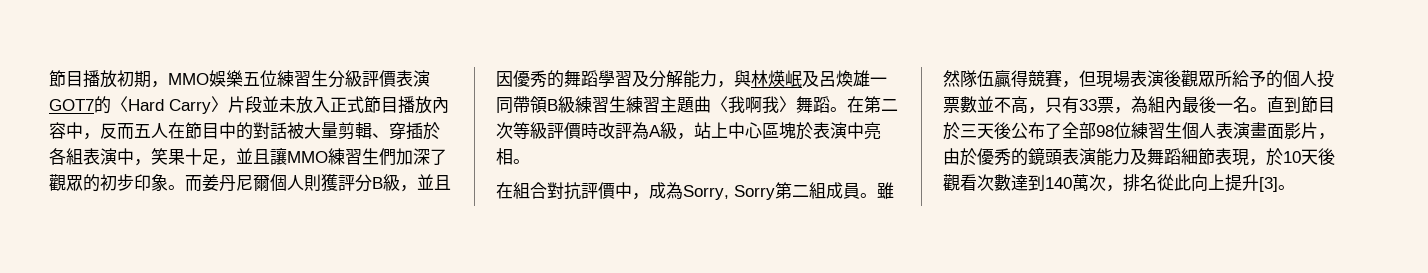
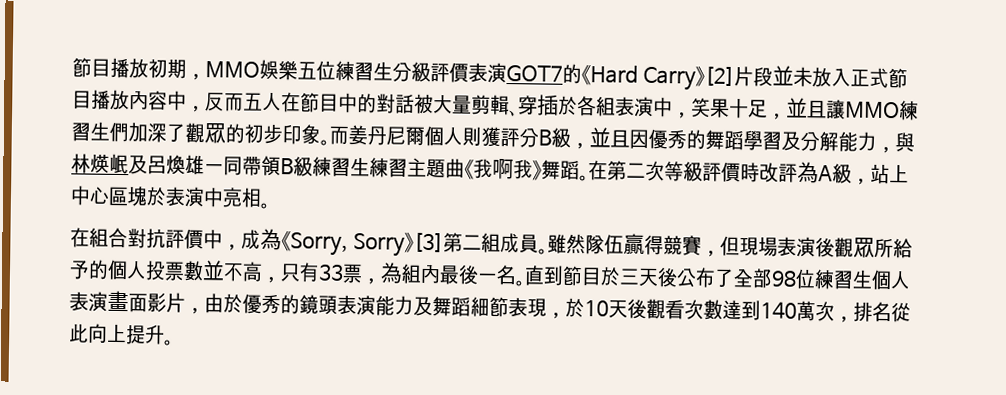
- 節目播放初期，MMO娛樂五位練習生分級評價表演GOT7的〈Hard Carry〉片段並未放入正式節目播放內容中，反而五人在節目中的對話被大量剪輯、穿插於各組表演中，笑果十足，並且讓MMO練習生們加深了觀眾的初步印象。
+ 節目播放初期，MMO娛樂五位練習生分級評價表演GOT7的《Hard Carry》[2]片段並未放入正式節目播放內容中，反而五人在節目中的對話被大量剪輯、穿插於各組表演中，笑果十足，並且讓MMO練習生們加深了觀眾的初步印象。
- 而姜丹尼爾個人則獲評分B級，並且因優秀的舞蹈學習及分解能力，與林煐岷及呂煥雄一同帶領B級練習生練習主題曲〈我啊我〉舞蹈。
+ 而姜丹尼爾個人則獲評分B級，並且因優秀的舞蹈學習及分解能力，與林煐岷及呂煥雄一同帶領B級練習生練習主題曲《我啊我》舞蹈。
- 在組合對抗評價中，成為Sorry, Sorry第二組成員。
+ 在組合對抗評價中，成為《Sorry, Sorry》[3]第二組成員。
- 直到節目於三天後公布了全部98位練習生個人表演畫面影片，由於優秀的鏡頭表演能力及舞蹈細節表現，於10天後觀看次數達到140萬次，排名從此向上提升[3]。
+ 直到節目於三天後公布了全部98位練習生個人表演畫面影片，由於優秀的鏡頭表演能力及舞蹈細節表現，於10天後觀看次數達到140萬次，排名從此向上提升。

